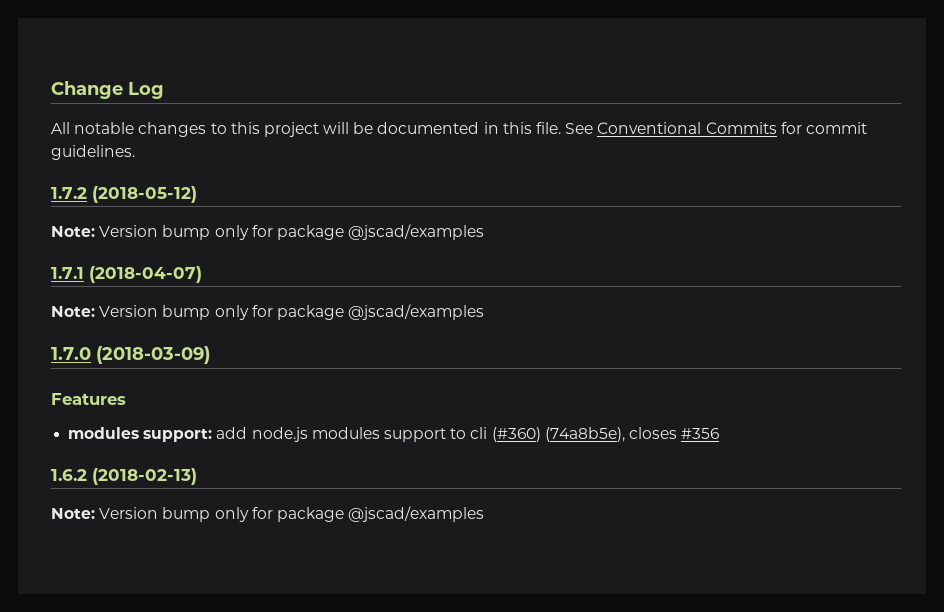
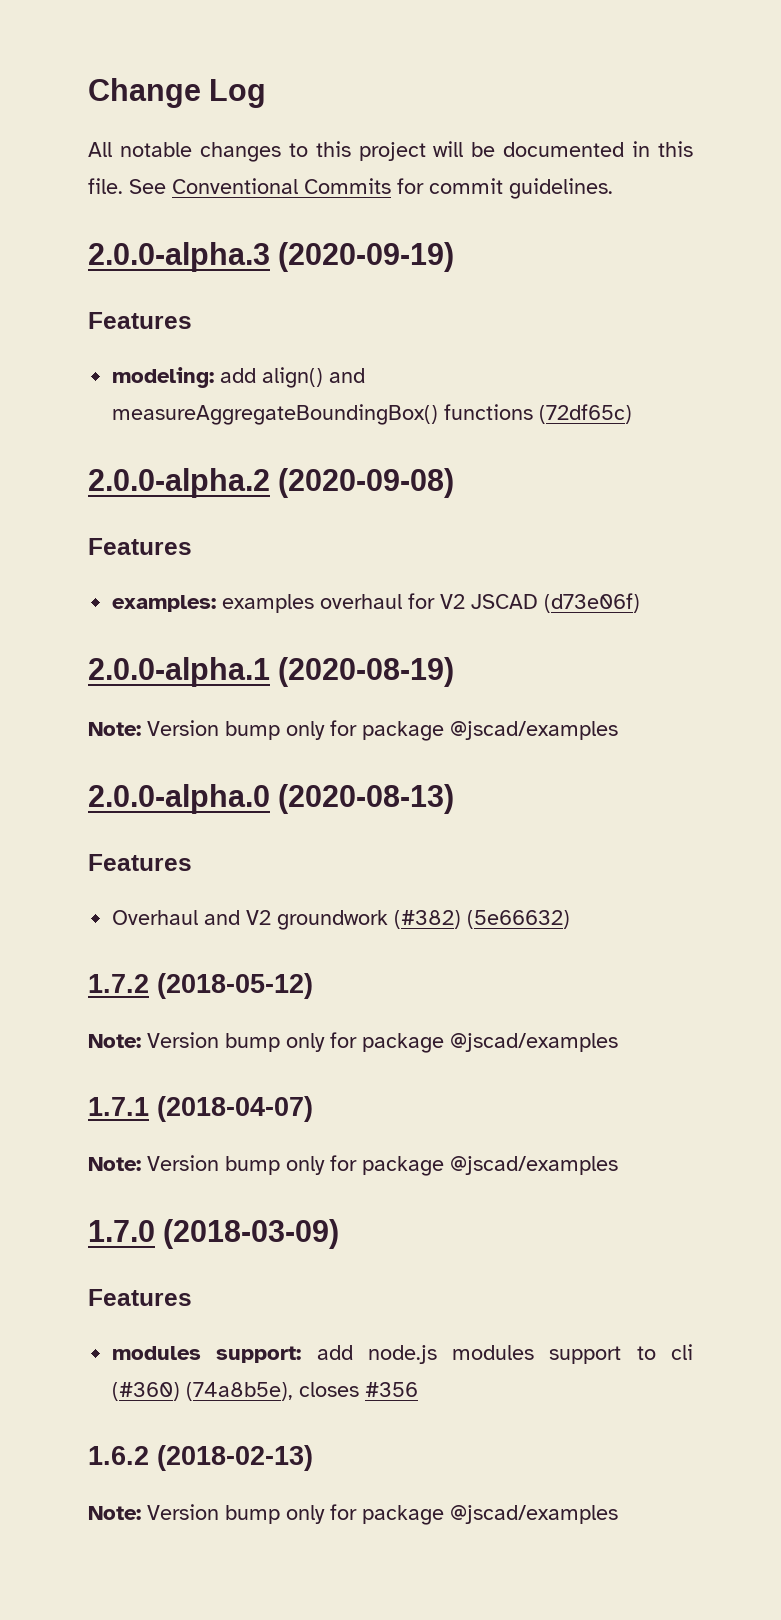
+ 2.0.0-alpha.3 (2020-09-19)
+ Features
+ modeling: add align() and measureAggregateBoundingBox() functions (72df65c)
+ 2.0.0-alpha.2 (2020-09-08)
+ Features
+ examples: examples overhaul for V2 JSCAD (d73e06f)
+ 2.0.0-alpha.1 (2020-08-19)
+ Note: Version bump only for package @jscad/examples
+ 2.0.0-alpha.0 (2020-08-13)
+ Features
+ Overhaul and V2 groundwork (#382) (5e66632)

